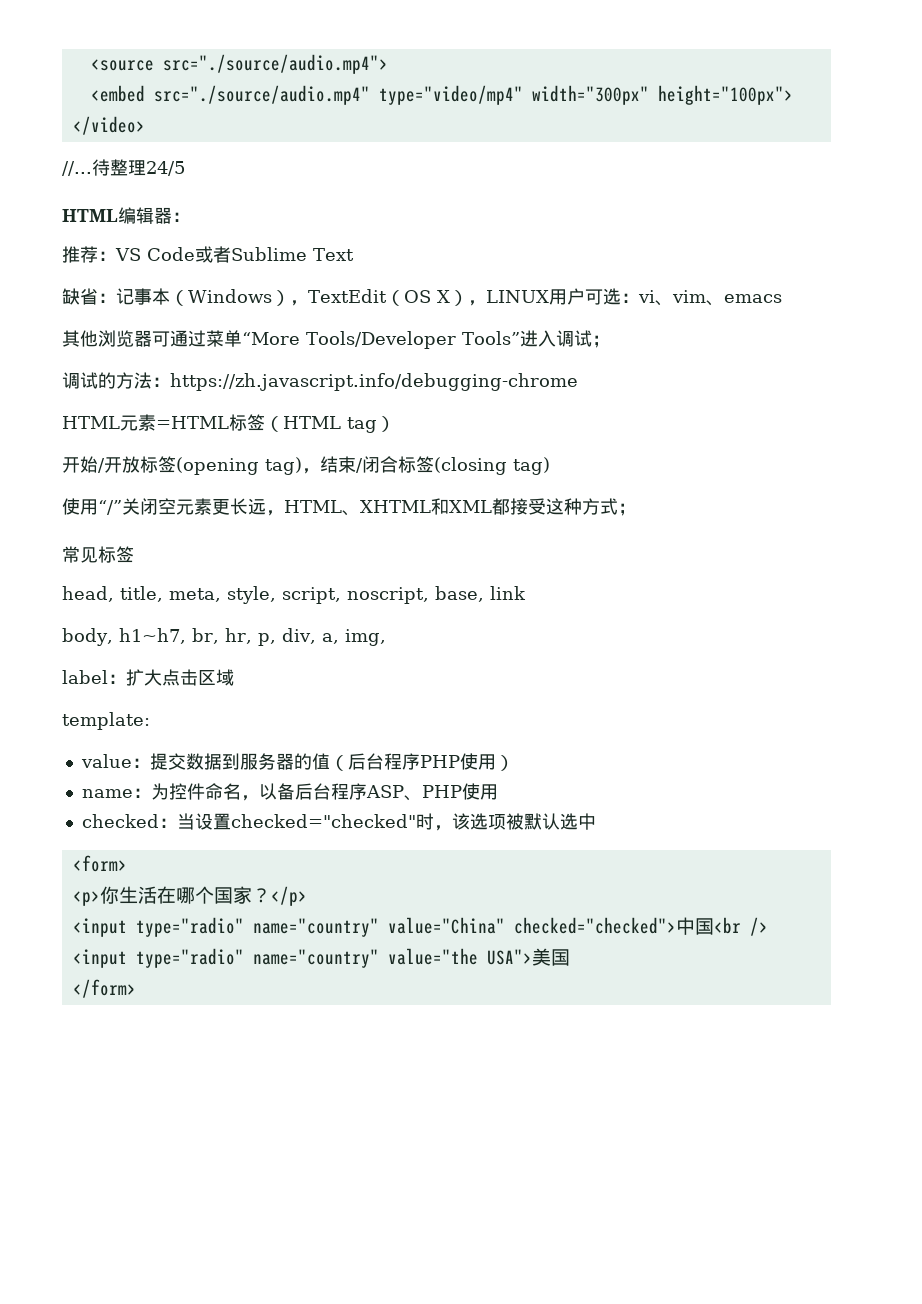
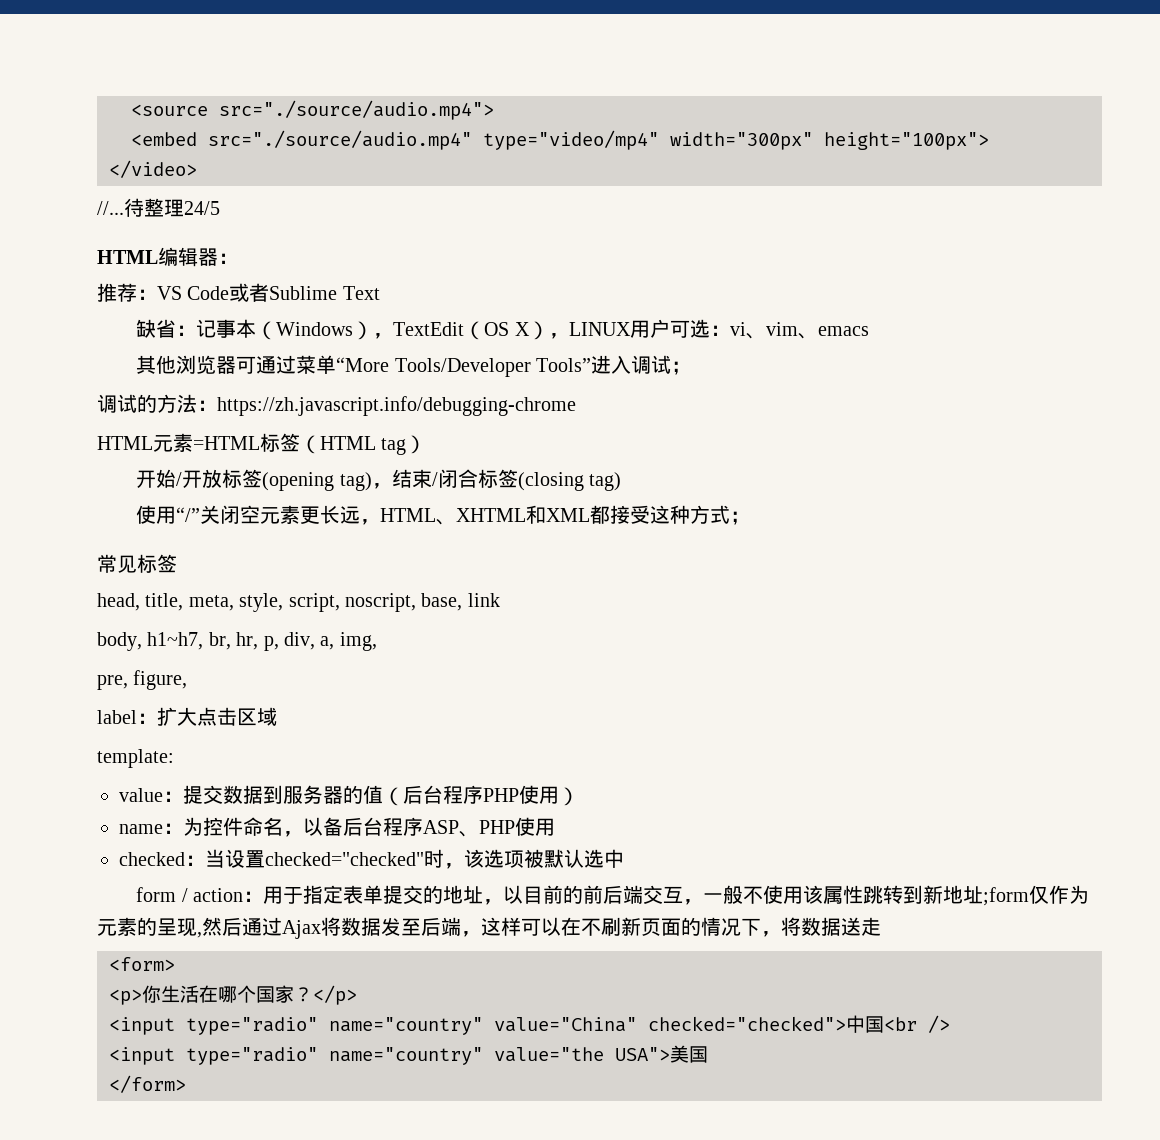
+ pre, figure,
+ form / action：用于指定表单提交的地址，以目前的前后端交互，一般不使用该属性跳转到新地址;form仅作为元素的呈现,然后通过Ajax将数据发至后端，这样可以在不刷新页面的情况下，将数据送走

